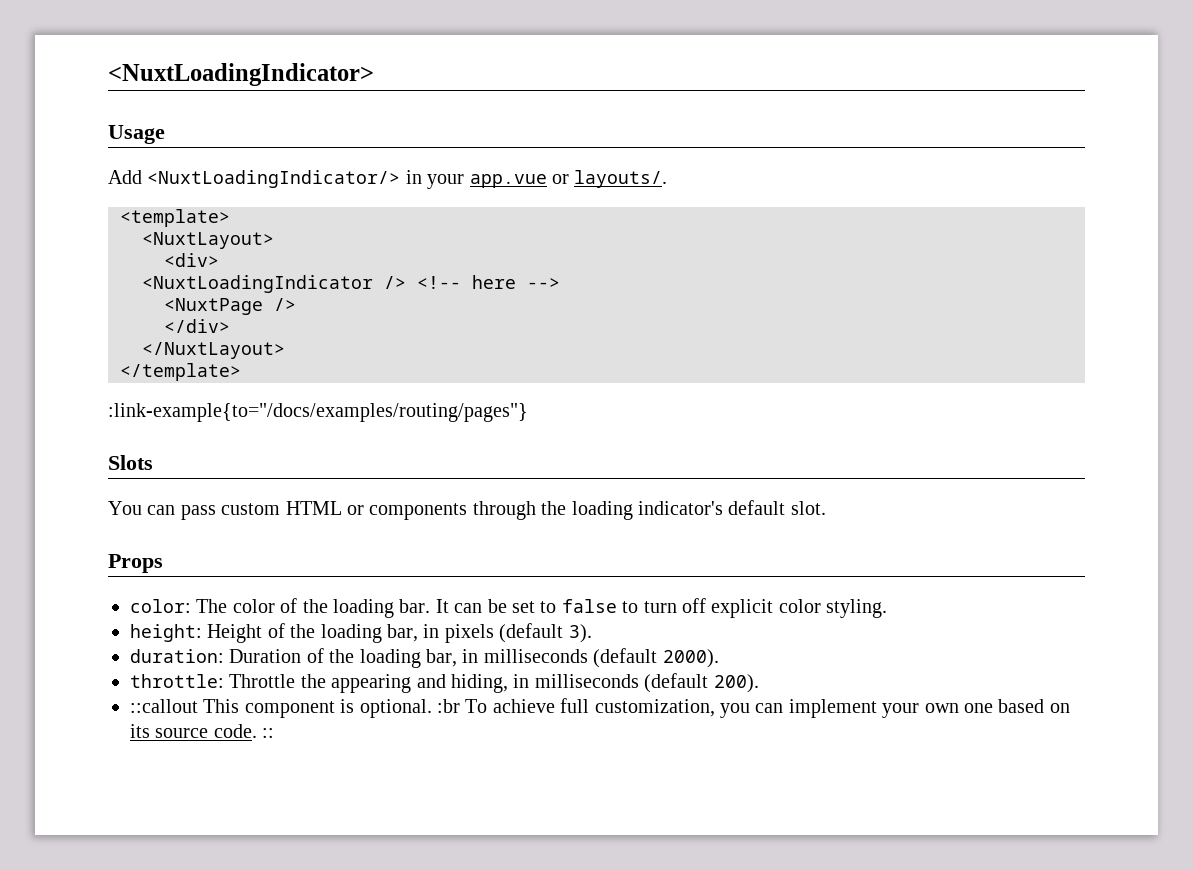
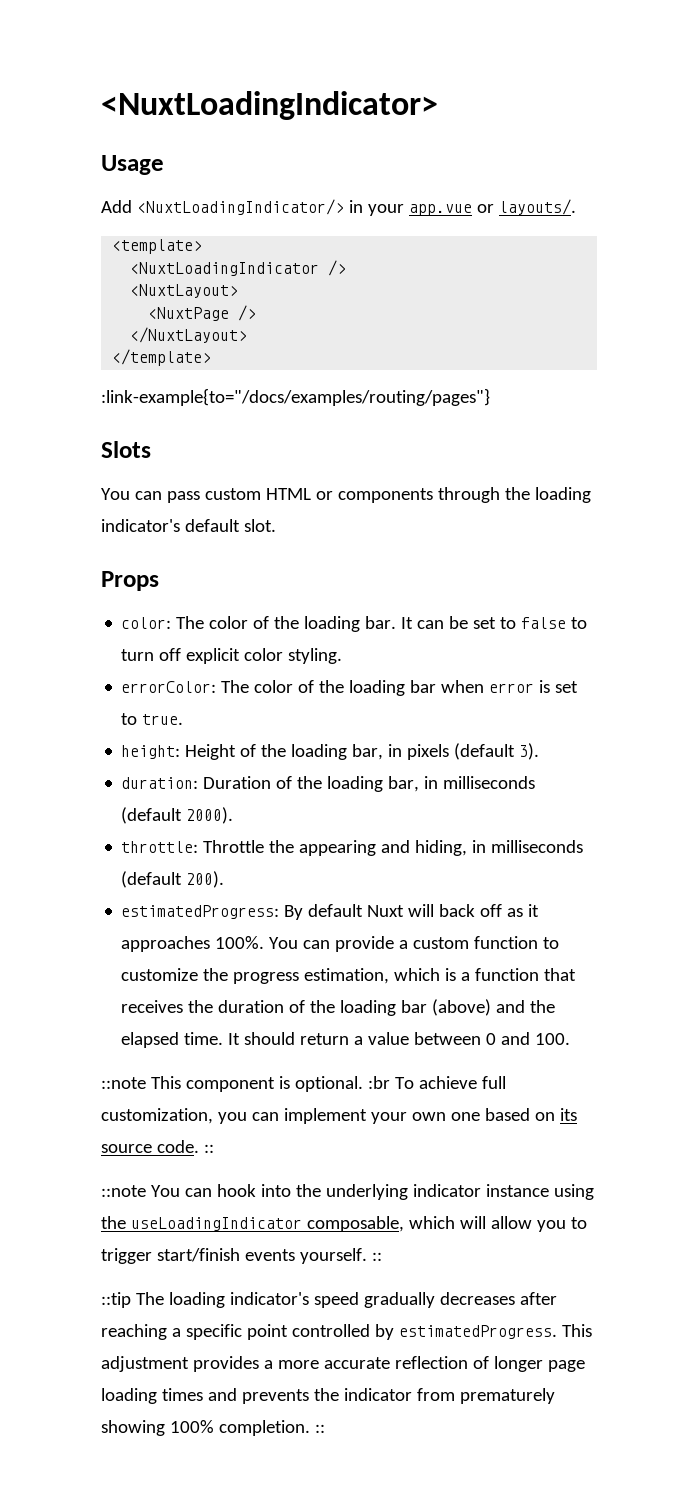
- <NuxtLayout>
- <div>
- <NuxtLoadingIndicator /> <!-- here -->
+ <NuxtLoadingIndicator />
+ <NuxtLayout>
- </div>
+ errorColor: The color of the loading bar when error is set to true.
- ::callout This component is optional. :br To achieve full customization, you can implement your own one based on its source code. ::
+ estimatedProgress: By default Nuxt will back off as it approaches 100%. You can provide a custom function to customize the progress estimation, which is a function that receives the duration of the loading bar (above) and the elapsed time. It should return a value between 0 and 100.
+ ::note This component is optional. :br To achieve full customization, you can implement your own one based on its source code. ::
+ ::note You can hook into the underlying indicator instance using the useLoadingIndicator composable, which will allow you to trigger start/finish events yourself. ::
+ ::tip The loading indicator's speed gradually decreases after reaching a specific point controlled by estimatedProgress. This adjustment provides a more accurate reflection of longer page loading times and prevents the indicator from prematurely showing 100% completion. ::

